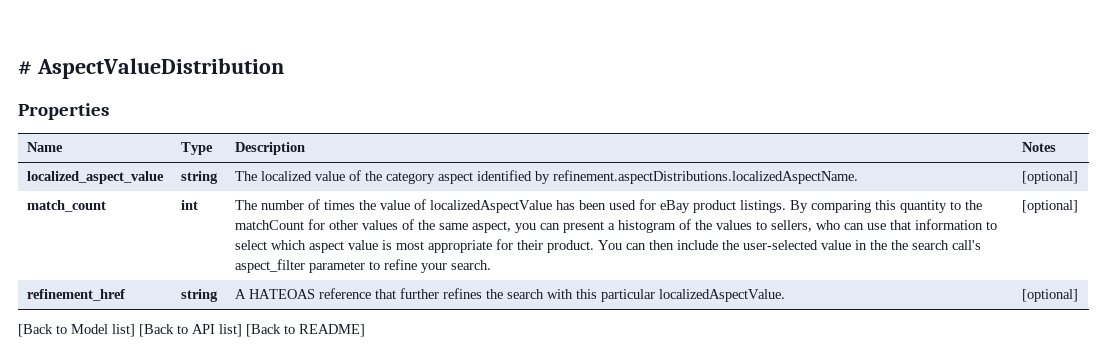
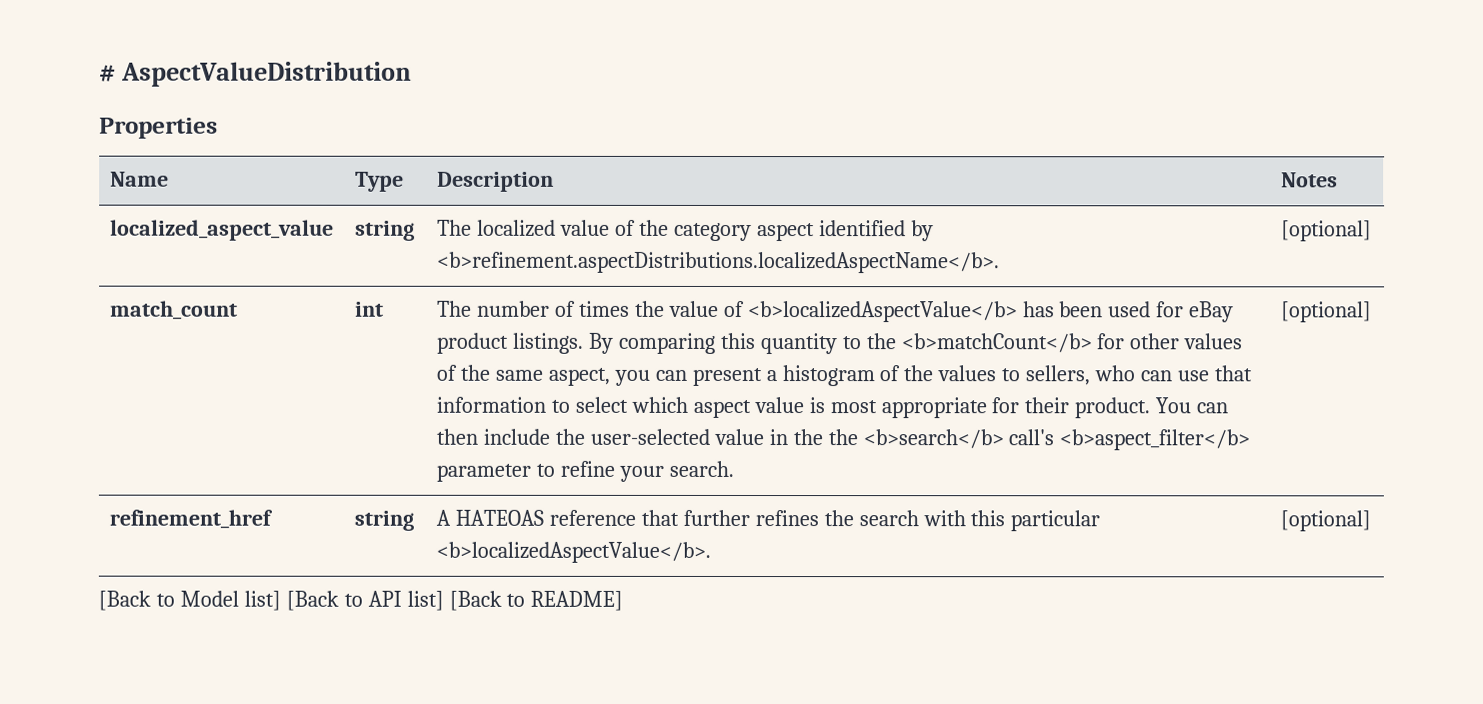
- localized_aspect_value | string | The localized value of the category aspect identified by refinement.aspectDistributions.localizedAspectName. | [optional]
+ localized_aspect_value | string | The localized value of the category aspect identified by <b>refinement.aspectDistributions.localizedAspectName</b>. | [optional]
- The number of times the value of localizedAspectValue has been used for eBay product listings.
+ The number of times the value of <b>localizedAspectValue</b> has been used for eBay product listings.
- By comparing this quantity to the matchCount for other values of the same aspect, you can present a histogram of the values to sellers, who can use that information to select which aspect value is most appropriate for their product.
+ By comparing this quantity to the <b>matchCount</b> for other values of the same aspect, you can present a histogram of the values to sellers, who can use that information to select which aspect value is most appropriate for their product.
- You can then include the user-selected value in the the search call's aspect_filter parameter to refine your search.
+ You can then include the user-selected value in the the <b>search</b> call's <b>aspect_filter</b> parameter to refine your search.
- refinement_href | string | A HATEOAS reference that further refines the search with this particular localizedAspectValue. | [optional]
+ refinement_href | string | A HATEOAS reference that further refines the search with this particular <b>localizedAspectValue</b>. | [optional]

